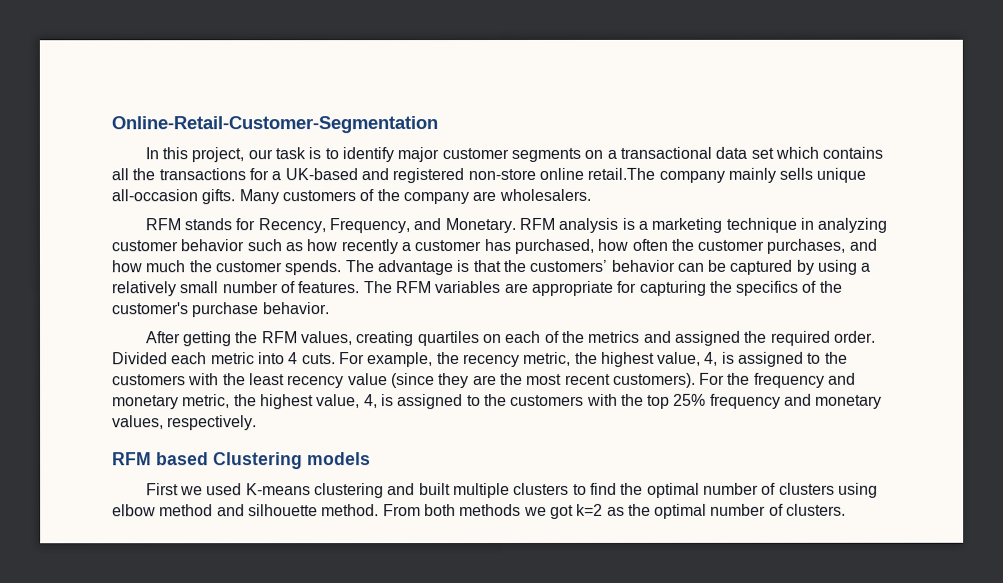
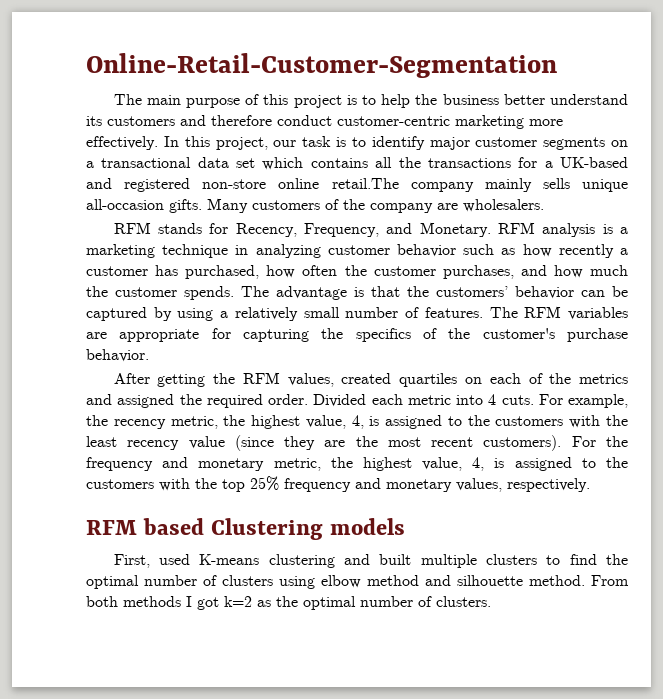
+ The main purpose of this project is to help the business better understand its customers and therefore conduct customer-centric marketing more effectively.
- After getting the RFM values, creating quartiles on each of the metrics and assigned the required order.
+ After getting the RFM values, created quartiles on each of the metrics and assigned the required order.
- First we used K-means clustering and built multiple clusters to find the optimal number of clusters using elbow method and silhouette method.
+ First, used K-means clustering and built multiple clusters to find the optimal number of clusters using elbow method and silhouette method.
- From both methods we got k=2 as the optimal number of clusters.
+ From both methods I got k=2 as the optimal number of clusters.

